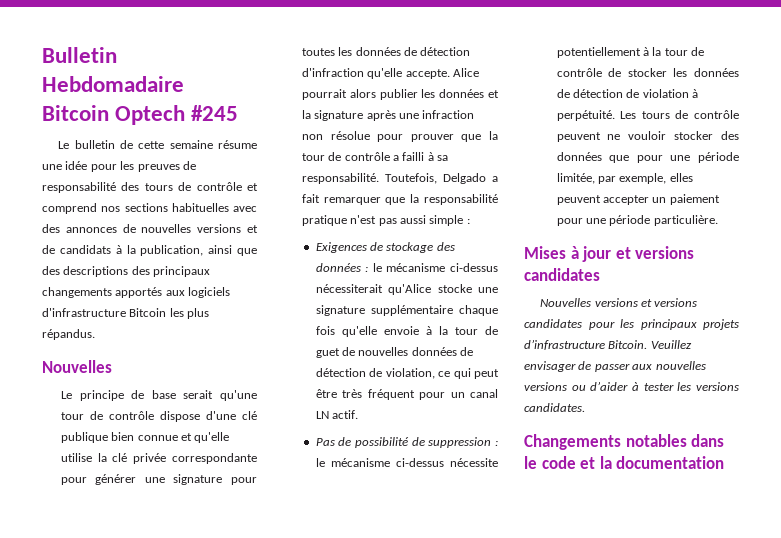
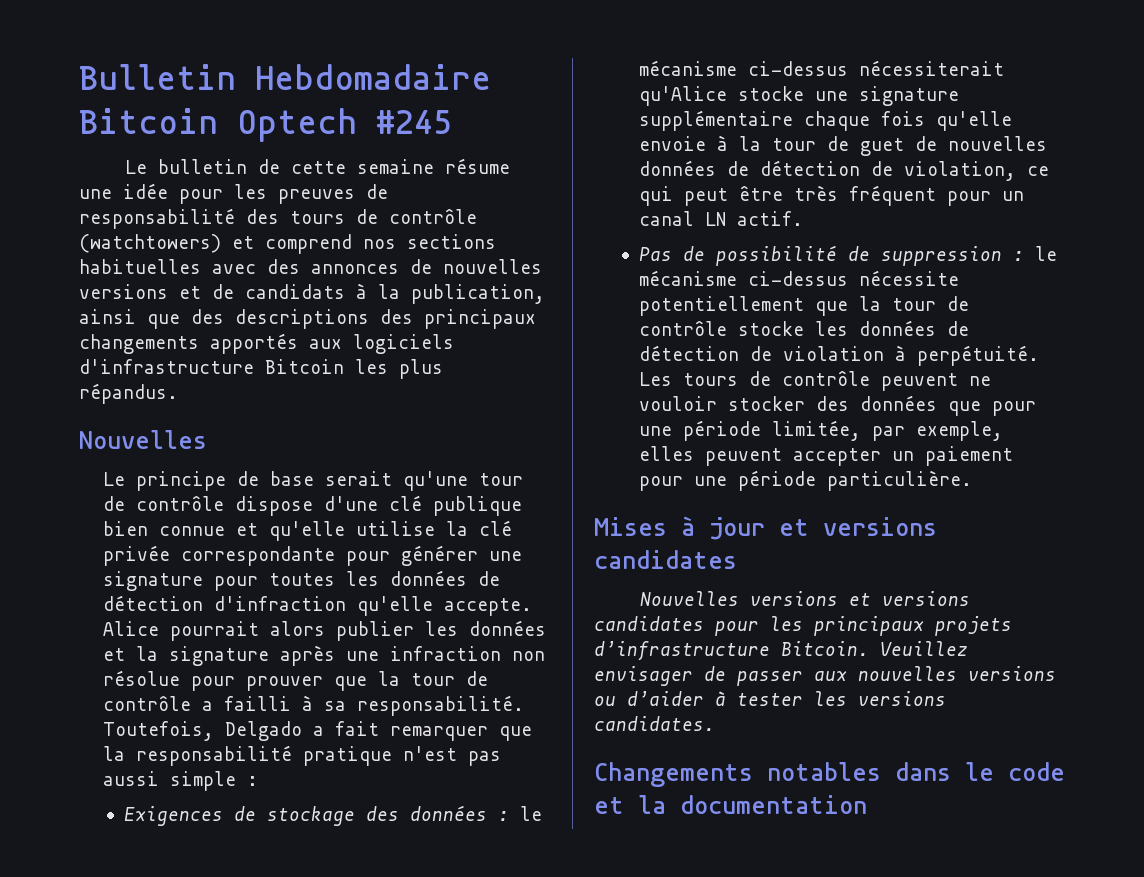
- Le bulletin de cette semaine résume une idée pour les preuves de responsabilité des tours de contrôle et comprend nos sections habituelles avec des annonces de nouvelles versions et de candidats à la publication, ainsi que des descriptions des principaux changements apportés aux logiciels d'infrastructure Bitcoin les plus répandus.
+ Le bulletin de cette semaine résume une idée pour les preuves de responsabilité des tours de contrôle (watchtowers) et comprend nos sections habituelles avec des annonces de nouvelles versions et de candidats à la publication, ainsi que des descriptions des principaux changements apportés aux logiciels d'infrastructure Bitcoin les plus répandus.
- Pas de possibilité de suppression : le mécanisme ci-dessus nécessite potentiellement à la tour de contrôle de stocker les données de détection de violation à perpétuité.
+ Pas de possibilité de suppression : le mécanisme ci-dessus nécessite potentiellement que la tour de contrôle stocke les données de détection de violation à perpétuité.

